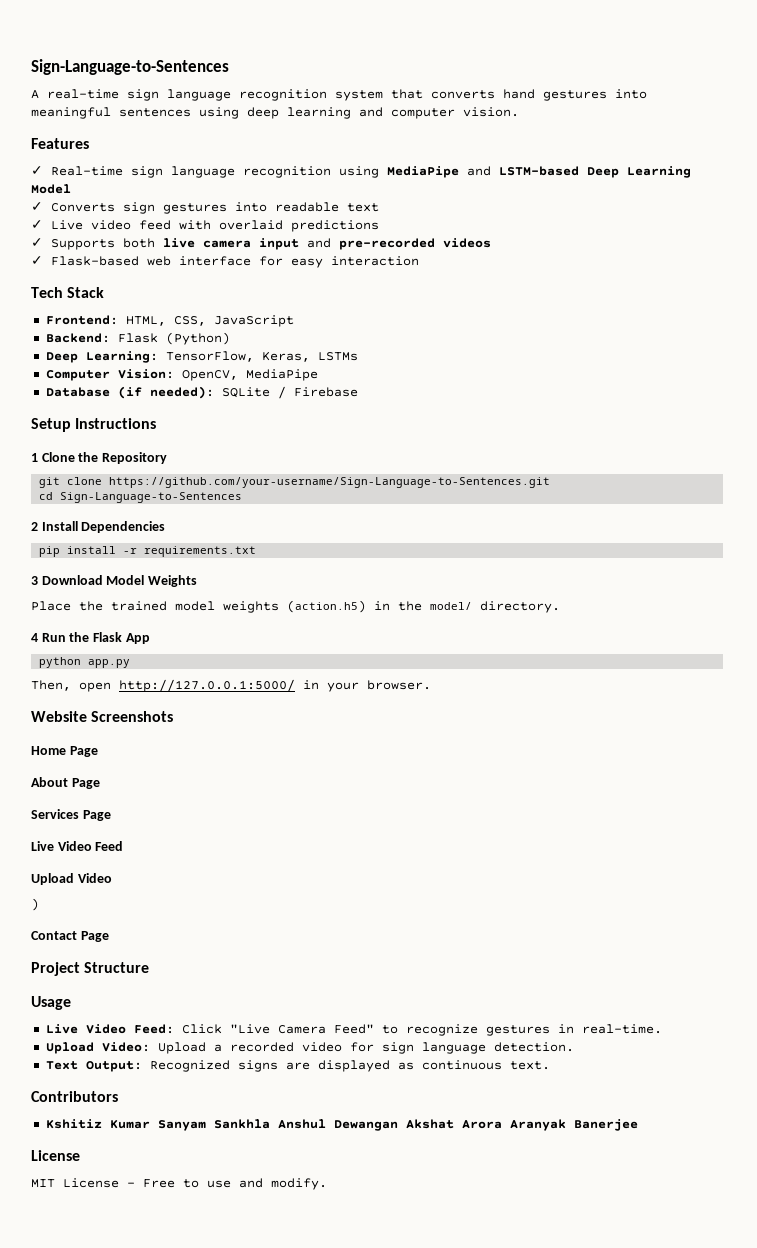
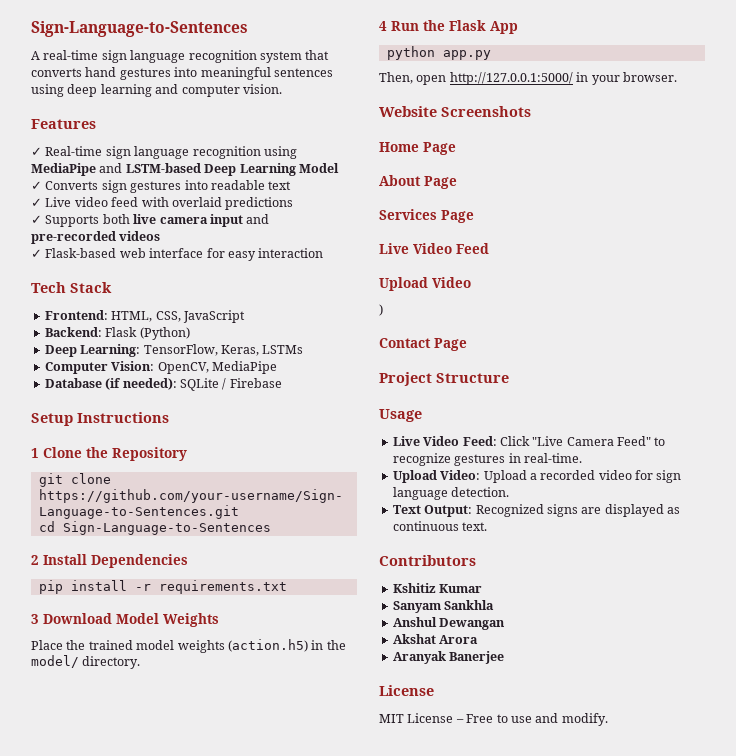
- Kshitiz Kumar Sanyam Sankhla Anshul Dewangan Akshat Arora Aranyak Banerjee
+ Kshitiz Kumar
+ Sanyam Sankhla
+ Anshul Dewangan
+ Akshat Arora
+ Aranyak Banerjee

